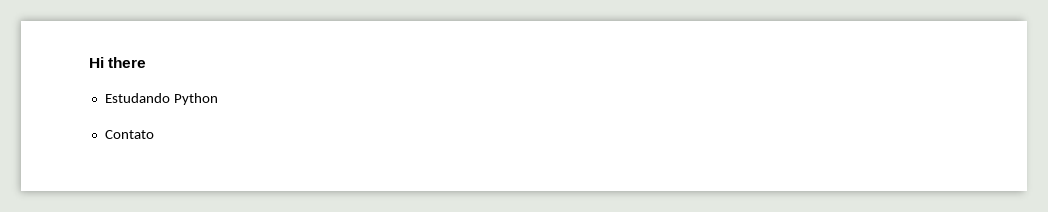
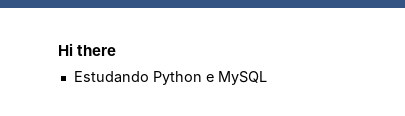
- Estudando Python
- Contato
+ Estudando Python e MySQL

